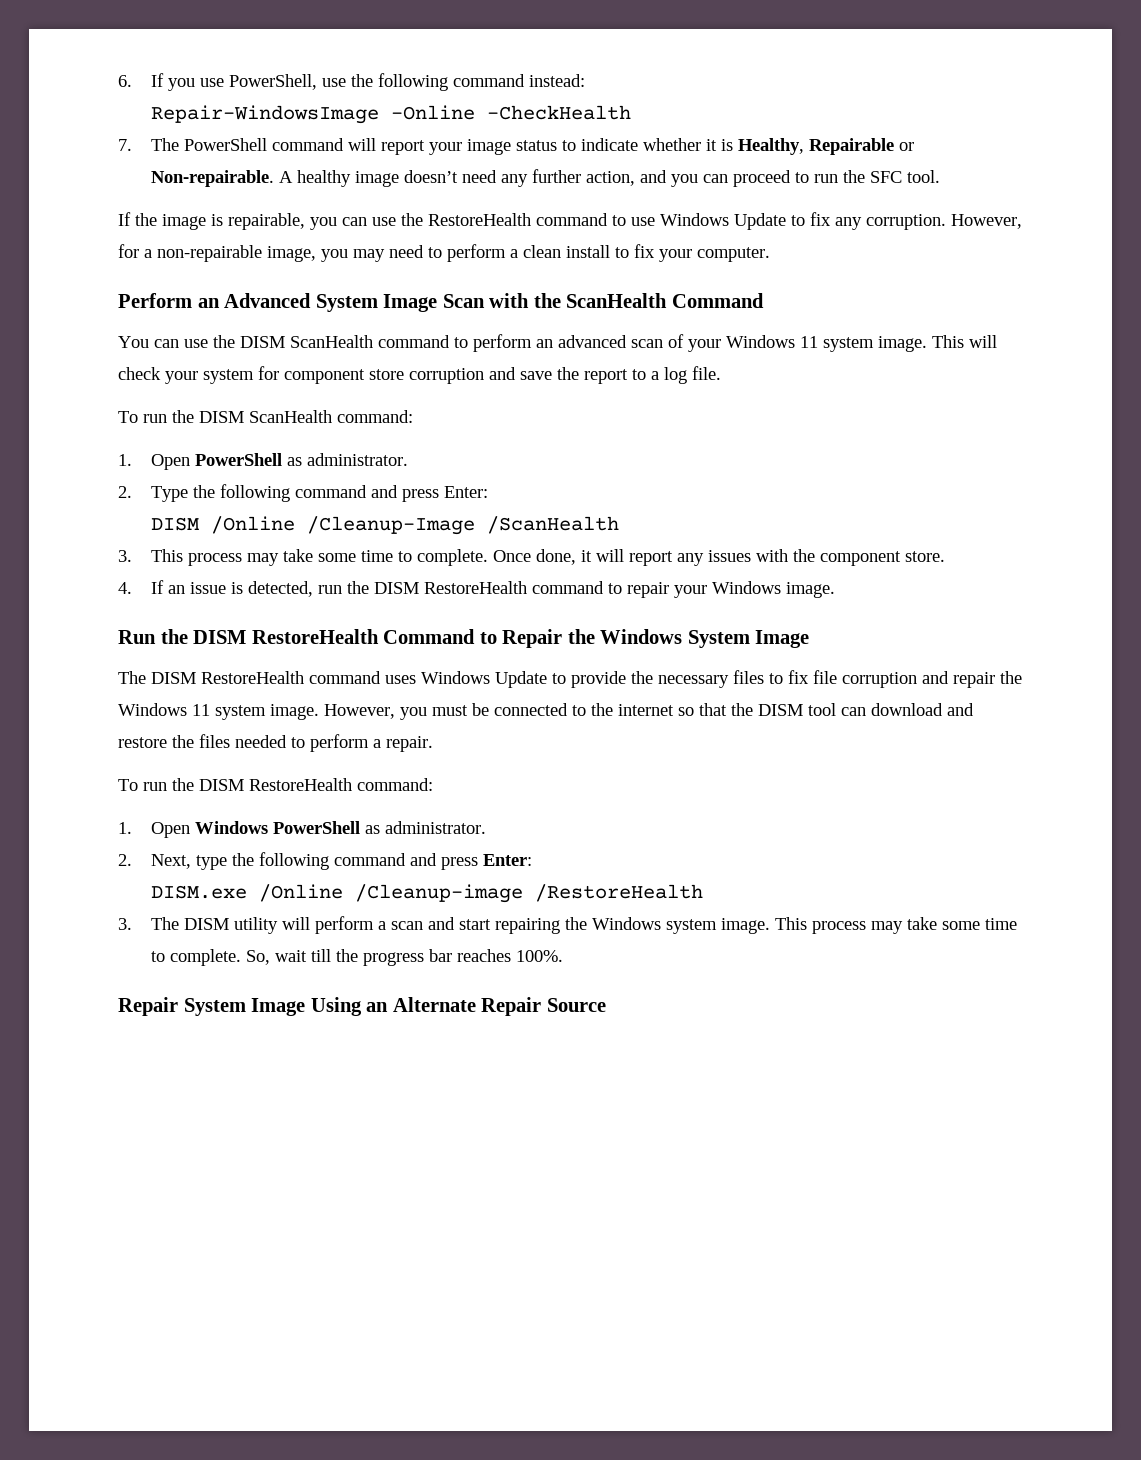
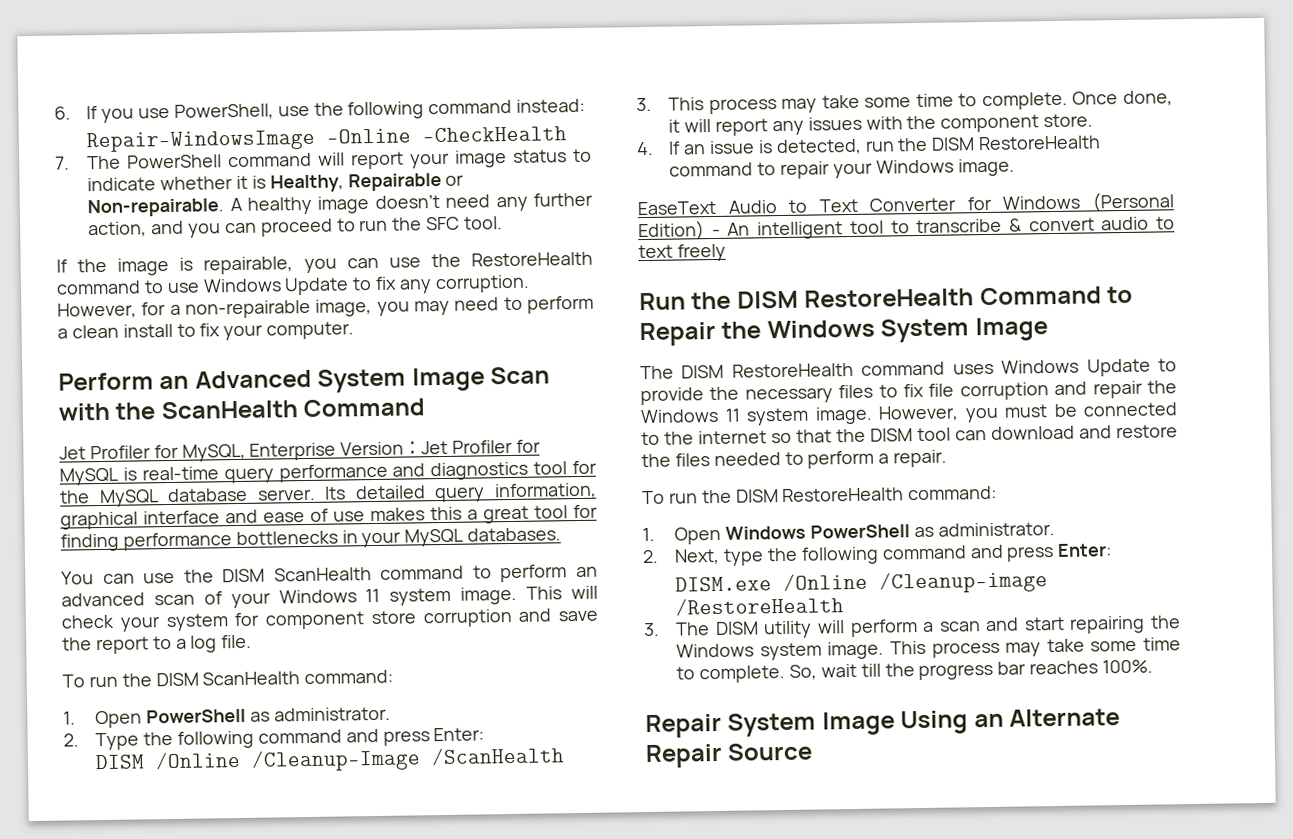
+ Jet Profiler for MySQL, Enterprise Version：Jet Profiler for MySQL is real-time query performance and diagnostics tool for the MySQL database server. Its detailed query information, graphical interface and ease of use makes this a great tool for finding performance bottlenecks in your MySQL databases.
+ EaseText Audio to Text Converter for Windows (Personal Edition) - An intelligent tool to transcribe & convert audio to text freely

